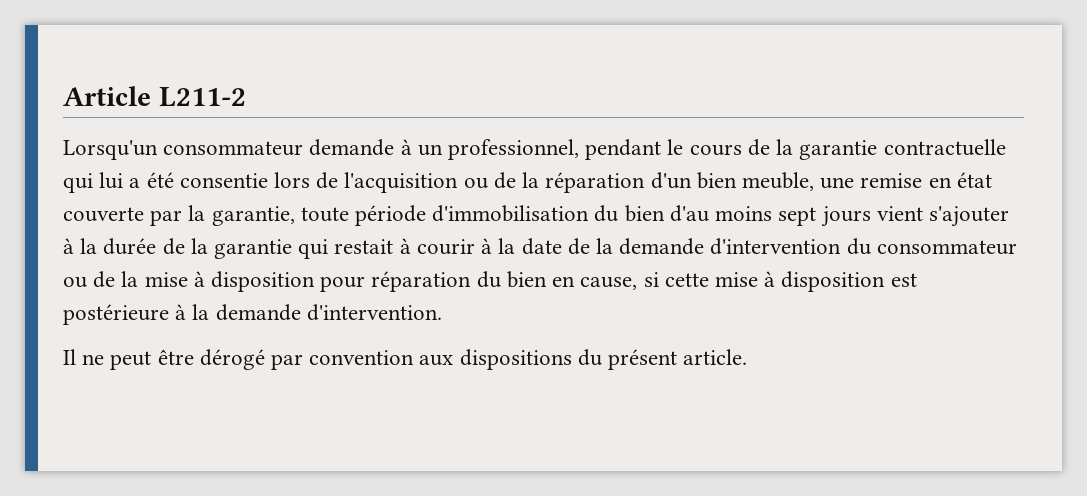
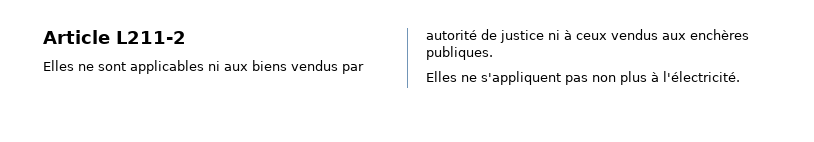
- Lorsqu'un consommateur demande à un professionnel, pendant le cours de la garantie contractuelle qui lui a été consentie lors de l'acquisition ou de la réparation d'un bien meuble, une remise en état couverte par la garantie, toute période d'immobilisation du bien d'au moins sept jours vient s'ajouter à la durée de la garantie qui restait à courir à la date de la demande d'intervention du consommateur ou de la mise à disposition pour réparation du bien en cause, si cette mise à disposition est postérieure à la demande d'intervention.
- Il ne peut être dérogé par convention aux dispositions du présent article.
+ Elles ne sont applicables ni aux biens vendus par autorité de justice ni à ceux vendus aux enchères publiques.
+ Elles ne s'appliquent pas non plus à l'électricité.

